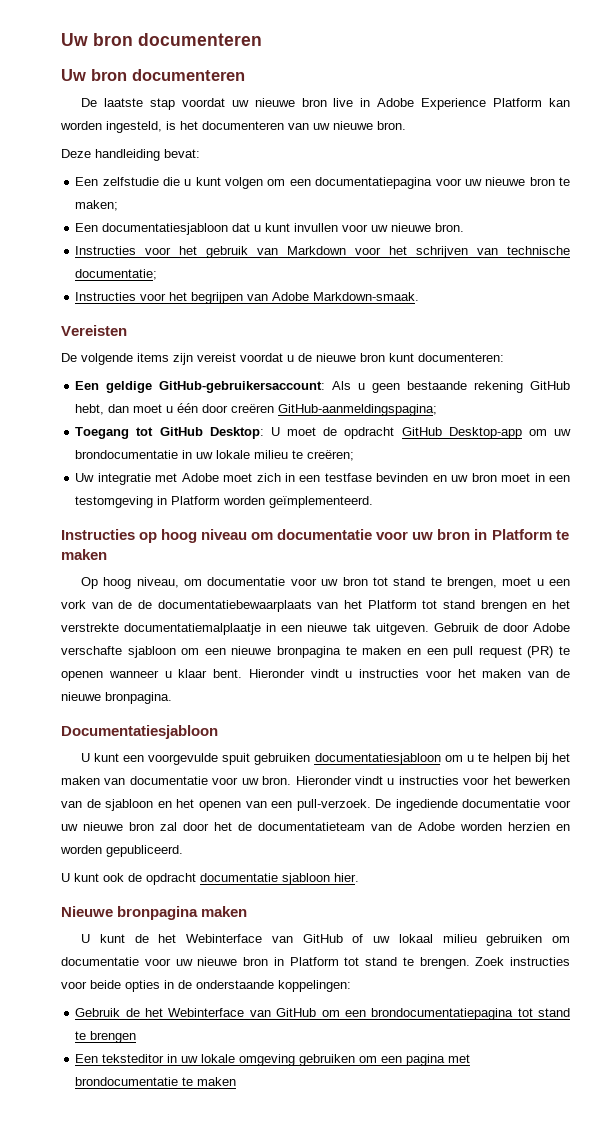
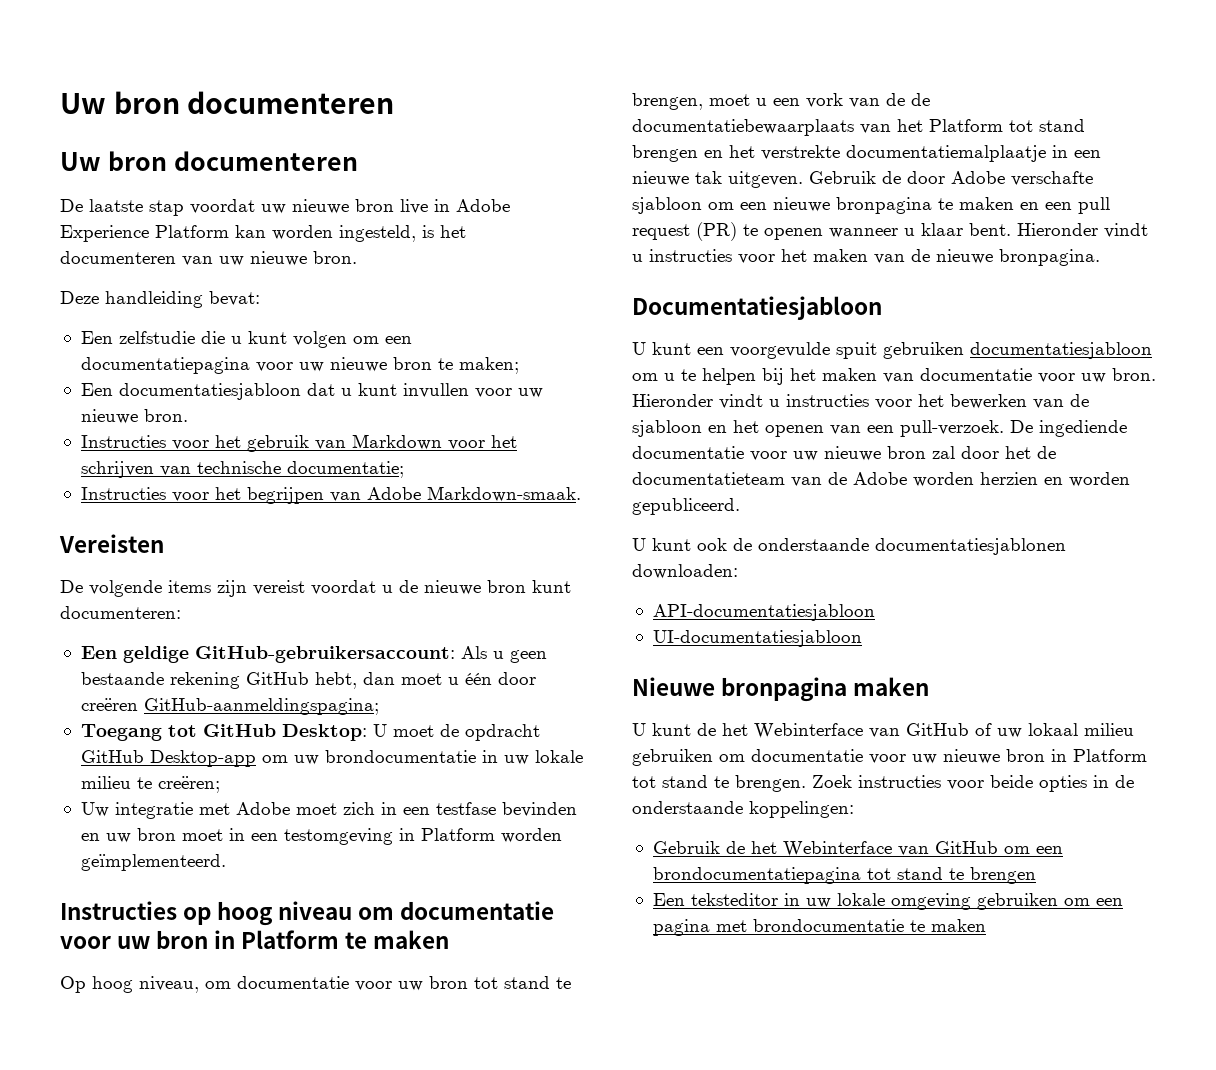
- U kunt ook de opdracht documentatie sjabloon hier.
+ U kunt ook de onderstaande documentatiesjablonen downloaden:
+ API-documentatiesjabloon
+ UI-documentatiesjabloon

